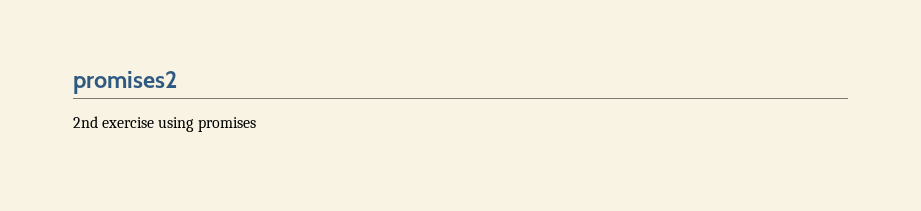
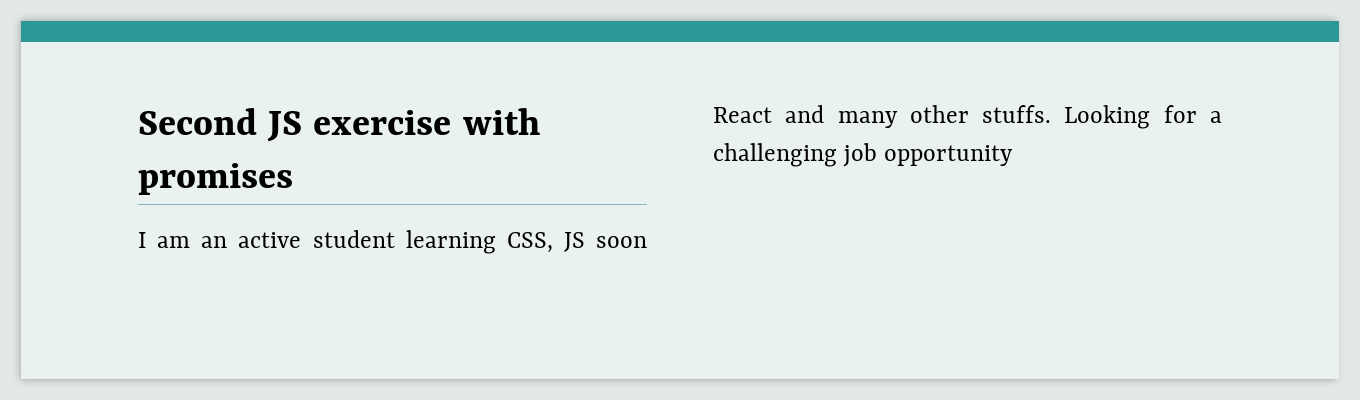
- promises2
- 2nd exercise using promises
+ Second JS exercise with promises
+ I am an active student learning CSS, JS soon React and many other stuffs. Looking for a challenging job opportunity

